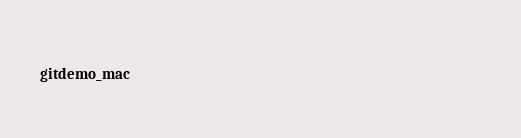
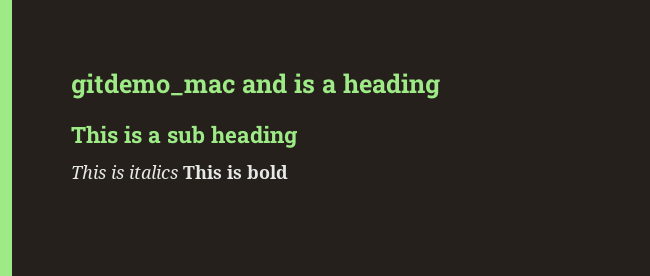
- gitdemo_mac
+ gitdemo_mac and is a heading
+ This is a sub heading
+ This is italics This is bold

